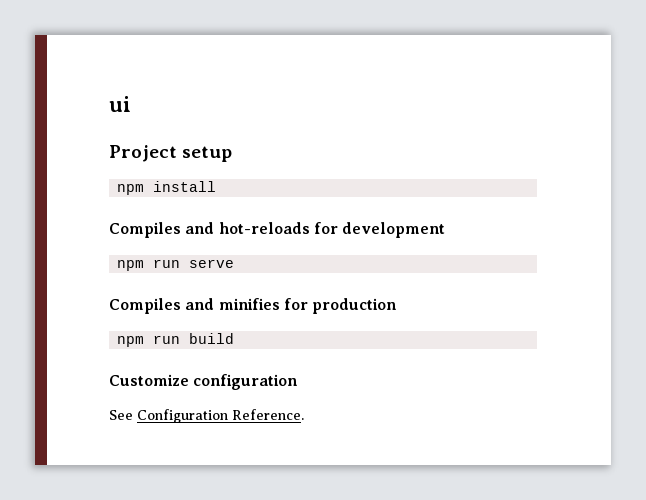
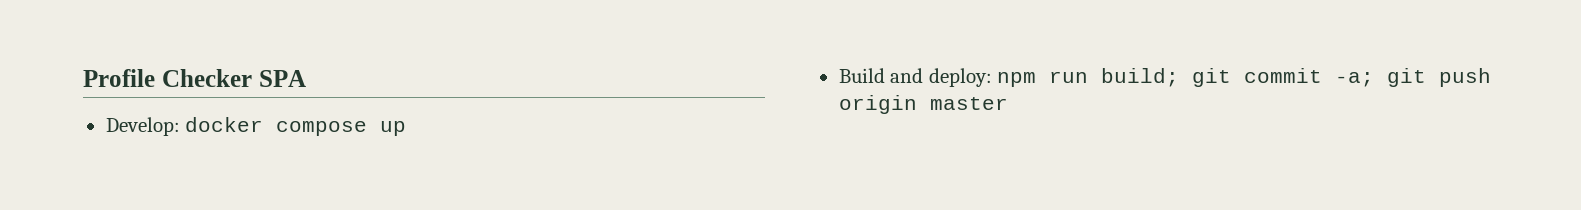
- ui
- Project setup
- npm install
- Compiles and hot-reloads for development
- npm run serve
- Compiles and minifies for production
- npm run build
- Customize configuration
- See Configuration Reference.
+ Profile Checker SPA
+ Develop: docker compose up
+ Build and deploy: npm run build; git commit -a; git push origin master

